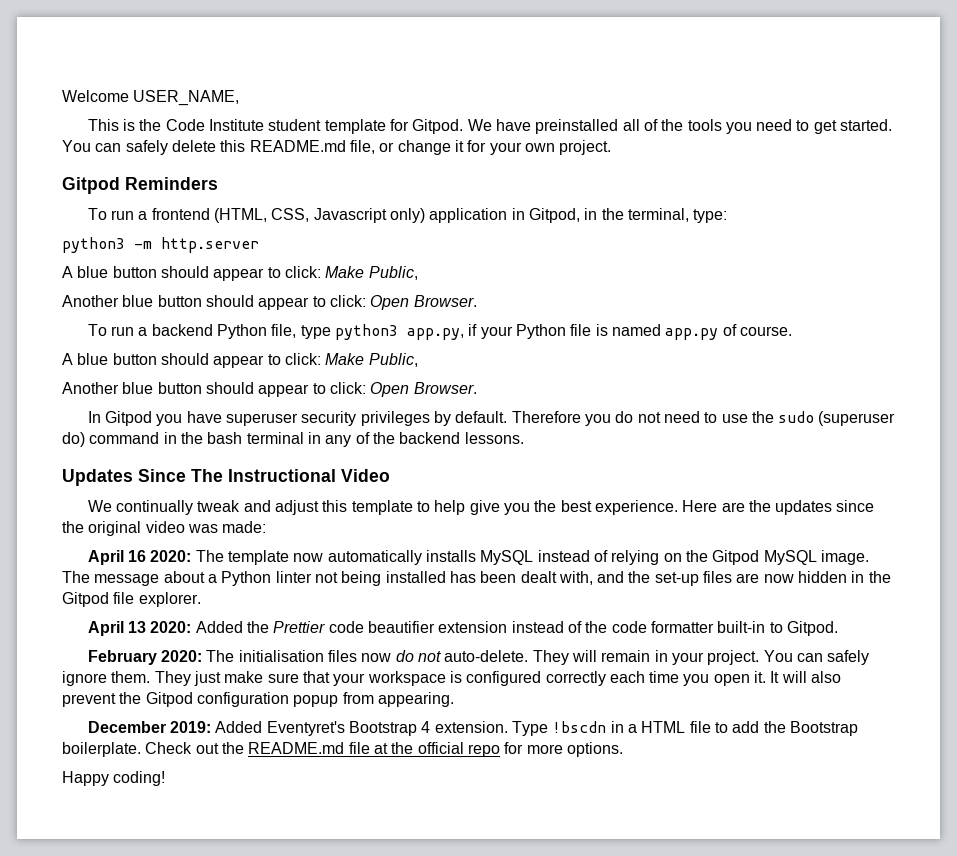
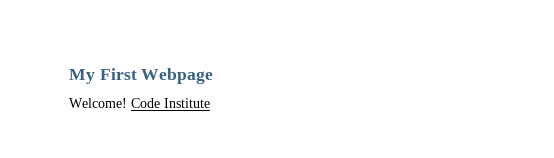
- Welcome USER_NAME,
- This is the Code Institute student template for Gitpod. We have preinstalled all of the tools you need to get started. You can safely delete this README.md file, or change it for your own project.
- Gitpod Reminders
- To run a frontend (HTML, CSS, Javascript only) application in Gitpod, in the terminal, type:
- python3 -m http.server
- A blue button should appear to click: Make Public,
- Another blue button should appear to click: Open Browser.
- To run a backend Python file, type python3 app.py, if your Python file is named app.py of course.
- A blue button should appear to click: Make Public,
- Another blue button should appear to click: Open Browser.
- In Gitpod you have superuser security privileges by default. Therefore you do not need to use the sudo (superuser do) command in the bash terminal in any of the backend lessons.
- Updates Since The Instructional Video
- We continually tweak and adjust this template to help give you the best experience. Here are the updates since the original video was made:
- April 16 2020: The template now automatically installs MySQL instead of relying on the Gitpod MySQL image. The message about a Python linter not being installed has been dealt with, and the set-up files are now hidden in the Gitpod file explorer.
- April 13 2020: Added the Prettier code beautifier extension instead of the code formatter built-in to Gitpod.
- February 2020: The initialisation files now do not auto-delete. They will remain in your project. You can safely ignore them. They just make sure that your workspace is configured correctly each time you open it. It will also prevent the Gitpod configuration popup from appearing.
- December 2019: Added Eventyret's Bootstrap 4 extension. Type !bscdn in a HTML file to add the Bootstrap boilerplate. Check out the README.md file at the official repo for more options.
- Happy coding!
+ My First Webpage
+ Welcome! Code Institute

